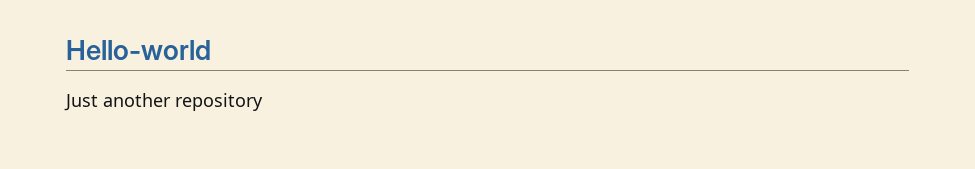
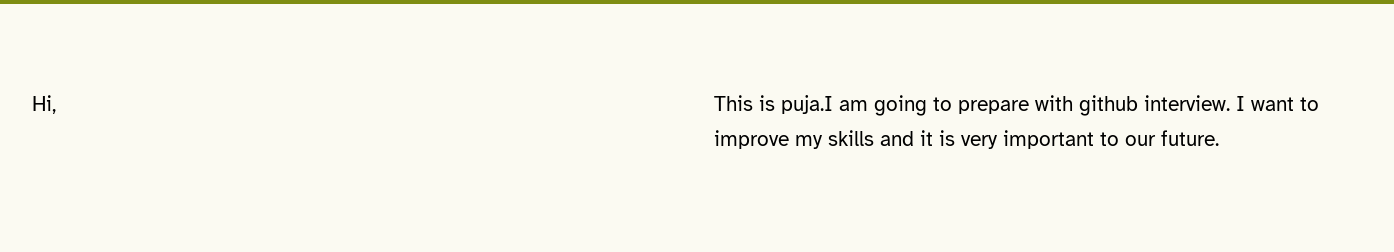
- Hello-world
- Just another repository
+ Hi,
+ This is puja.I am going to prepare with github interview. I want to improve my skills and it is very important to our future.

